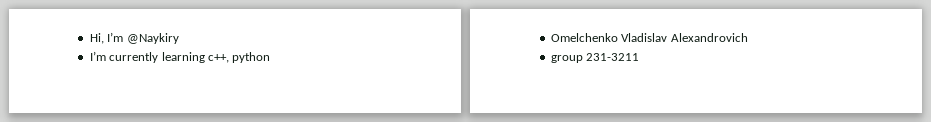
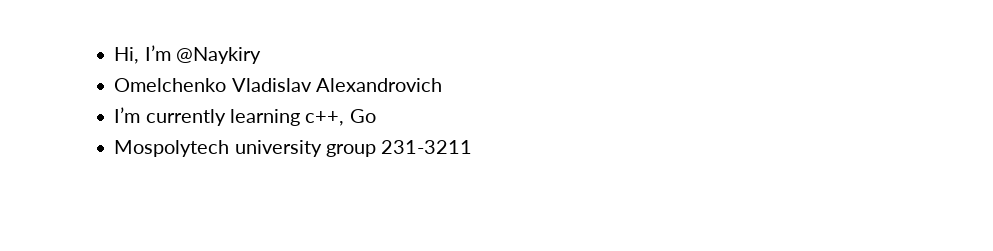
+ Omelchenko Vladislav Alexandrovich
- I’m currently learning с++, python
- Omelchenko Vladislav Alexandrovich
- group 231-3211
+ I’m currently learning с++, Go
+ Mospolytech university group 231-3211

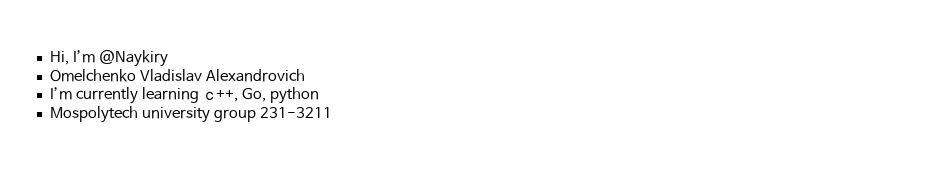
- I’m currently learning с++, Go
+ I’m currently learning с++, Go, python

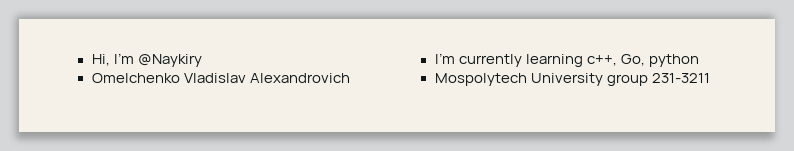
- Mospolytech university group 231-3211
+ Mospolytech University group 231-3211

